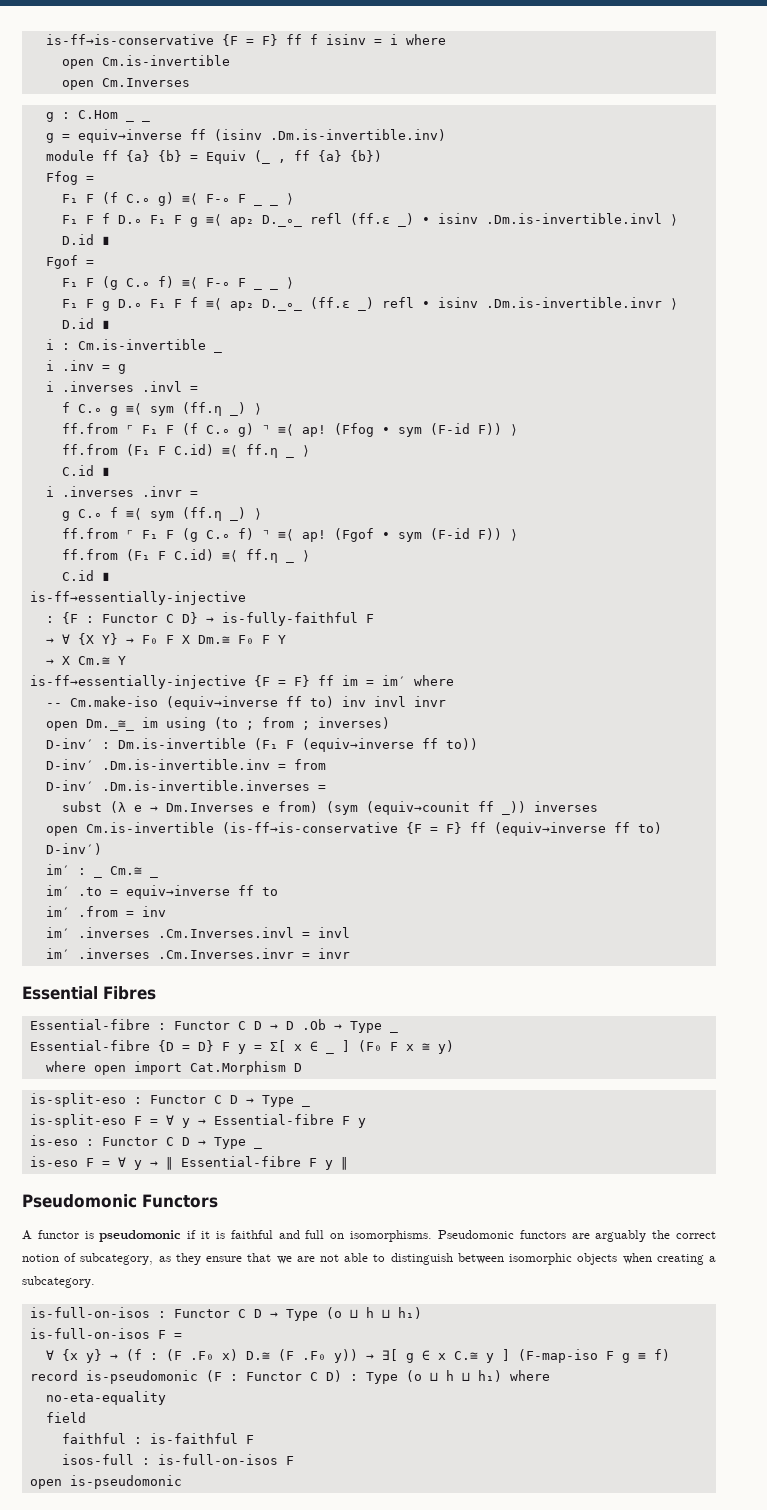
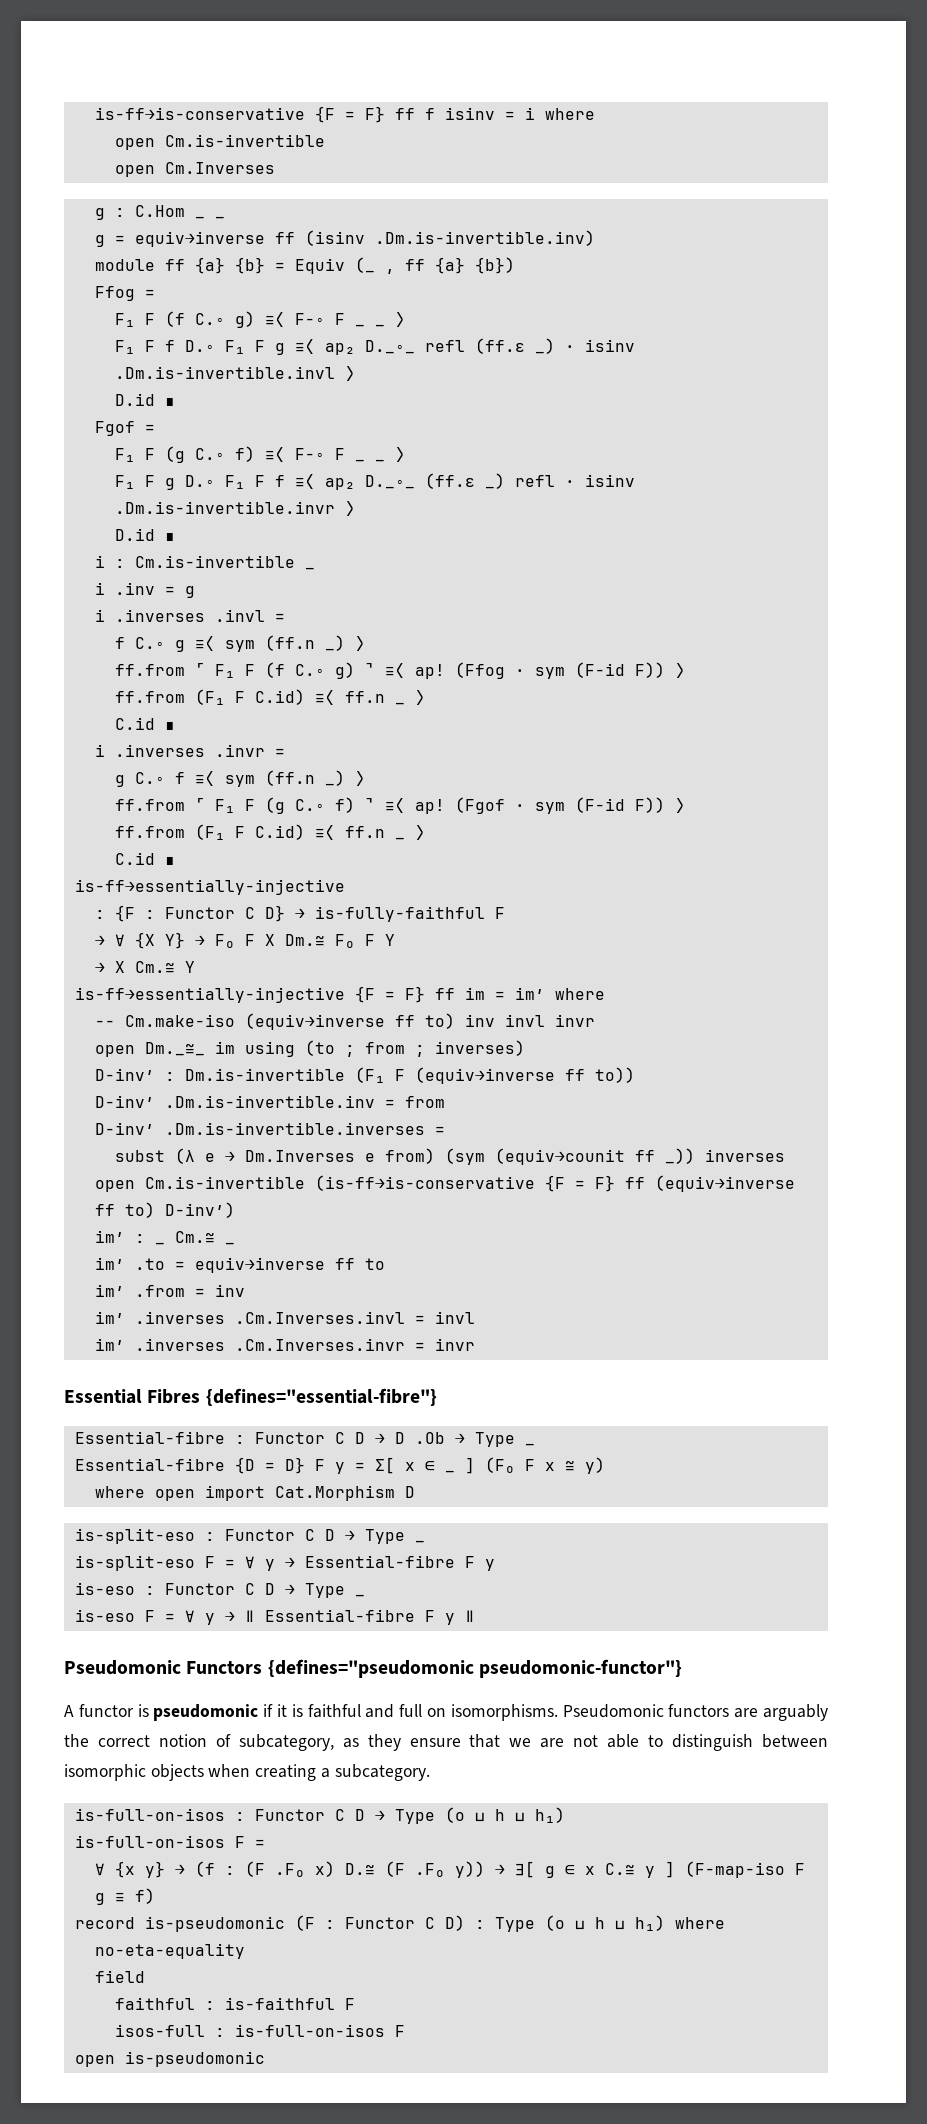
- Essential Fibres
+ Essential Fibres {defines="essential-fibre"}
- Pseudomonic Functors
+ Pseudomonic Functors {defines="pseudomonic pseudomonic-functor"}

